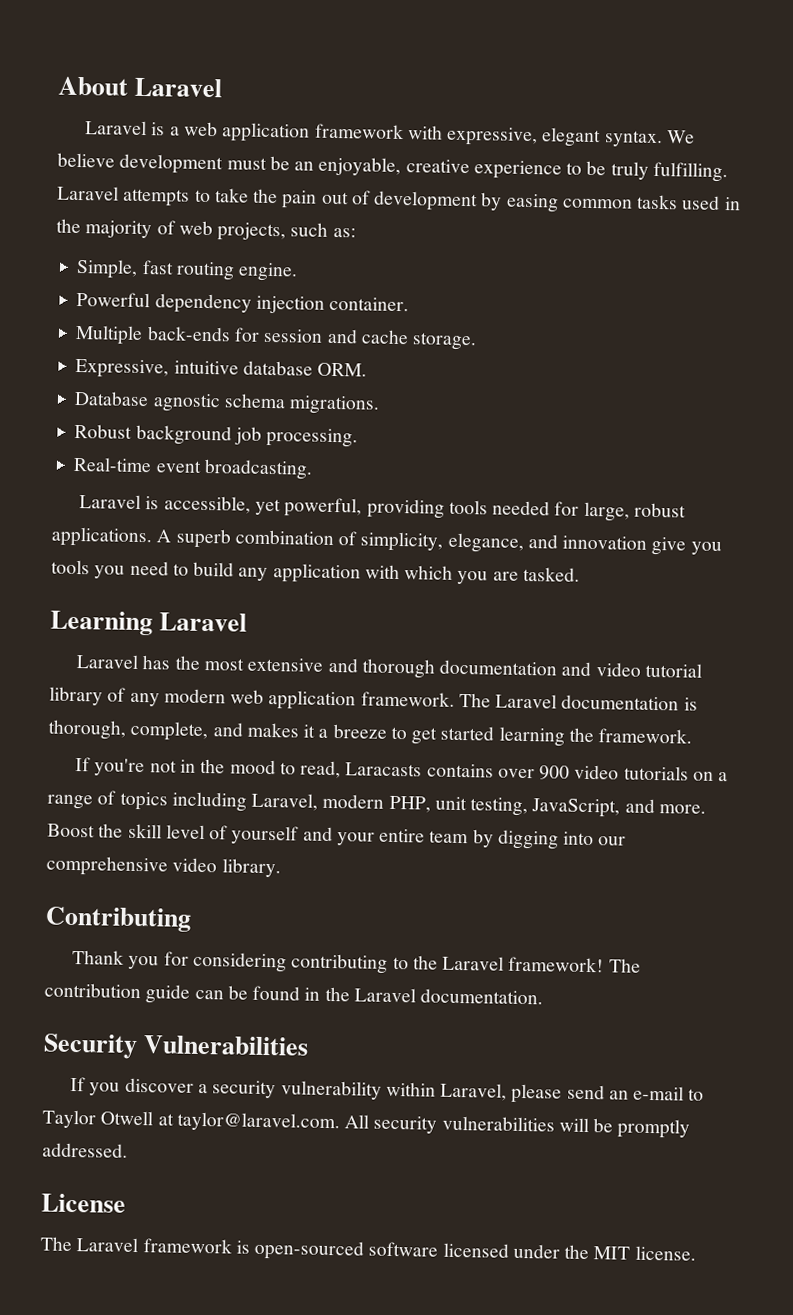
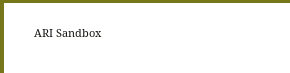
- About Laravel
- Laravel is a web application framework with expressive, elegant syntax. We believe development must be an enjoyable, creative experience to be truly fulfilling. Laravel attempts to take the pain out of development by easing common tasks used in the majority of web projects, such as:
- Simple, fast routing engine.
- Powerful dependency injection container.
- Multiple back-ends for session and cache storage.
- Expressive, intuitive database ORM.
- Database agnostic schema migrations.
- Robust background job processing.
- Real-time event broadcasting.
- Laravel is accessible, yet powerful, providing tools needed for large, robust applications. A superb combination of simplicity, elegance, and innovation give you tools you need to build any application with which you are tasked.
- Learning Laravel
- Laravel has the most extensive and thorough documentation and video tutorial library of any modern web application framework. The Laravel documentation is thorough, complete, and makes it a breeze to get started learning the framework.
- If you're not in the mood to read, Laracasts contains over 900 video tutorials on a range of topics including Laravel, modern PHP, unit testing, JavaScript, and more. Boost the skill level of yourself and your entire team by digging into our comprehensive video library.
- Contributing
- Thank you for considering contributing to the Laravel framework! The contribution guide can be found in the Laravel documentation.
- Security Vulnerabilities
- If you discover a security vulnerability within Laravel, please send an e-mail to Taylor Otwell at taylor@laravel.com. All security vulnerabilities will be promptly addressed.
- License
- The Laravel framework is open-sourced software licensed under the MIT license.
+ ARI Sandbox

